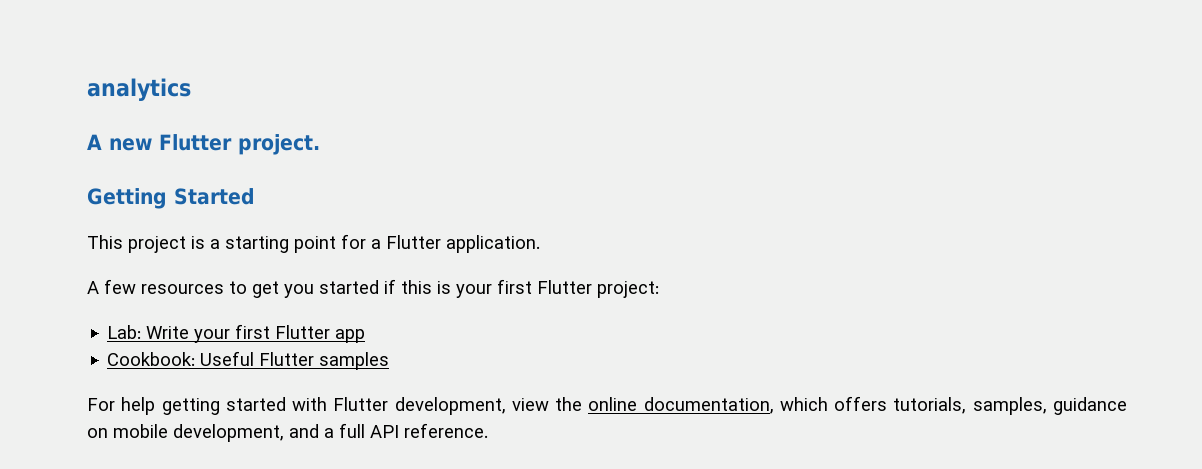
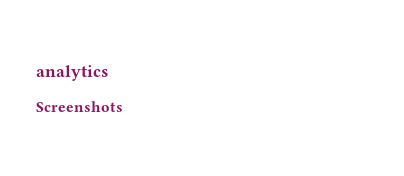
- A new Flutter project.
- Getting Started
- This project is a starting point for a Flutter application.
- A few resources to get you started if this is your first Flutter project:
- Lab: Write your first Flutter app
- Cookbook: Useful Flutter samples
- For help getting started with Flutter development, view the online documentation, which offers tutorials, samples, guidance on mobile development, and a full API reference.
+ Screenshots

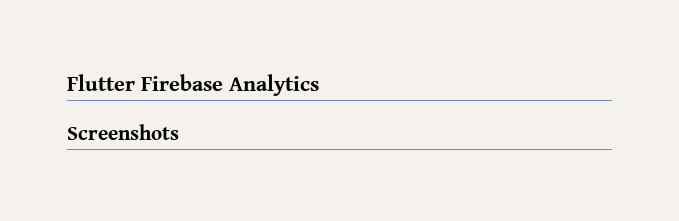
- analytics
+ Flutter Firebase Analytics

